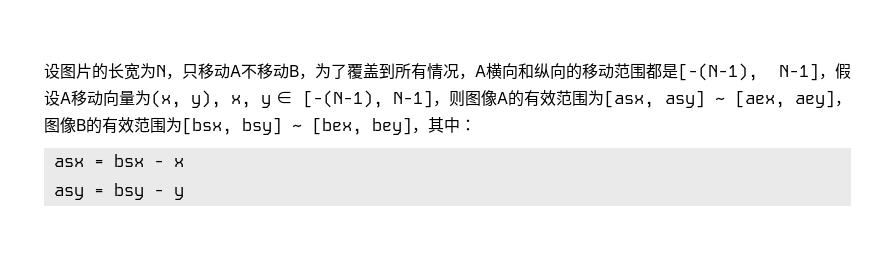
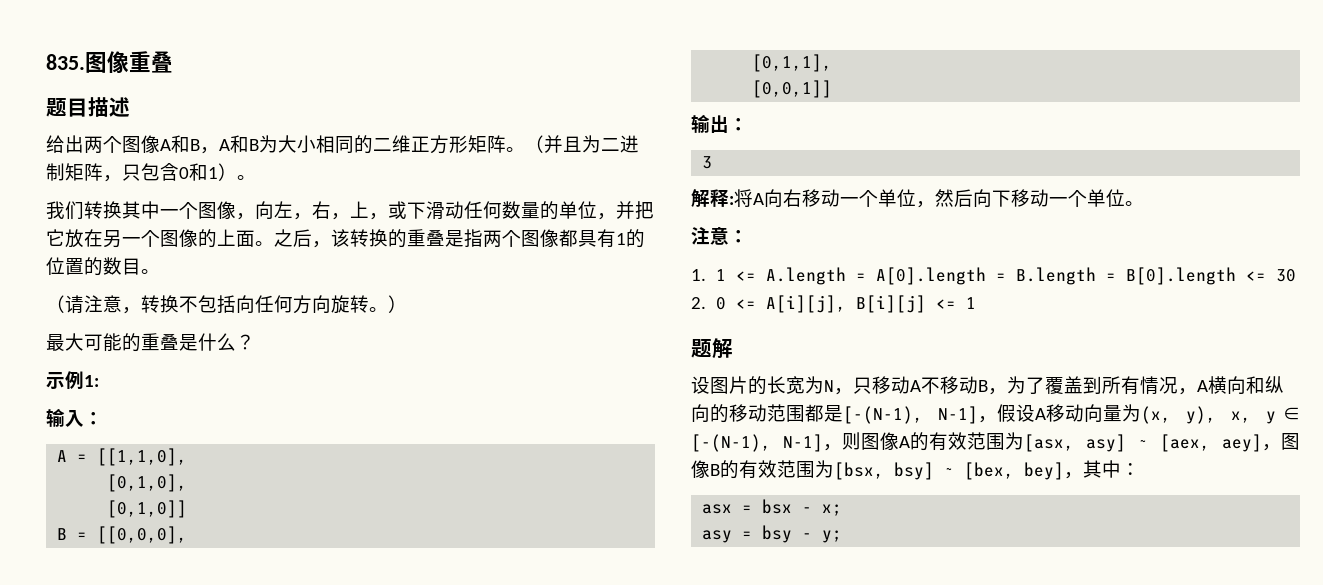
+ 835.图像重叠
+ 题目描述
+ 给出两个图像A和B，A和B为大小相同的二维正方形矩阵。（并且为二进制矩阵，只包含0和1）。
+ 我们转换其中一个图像，向左，右，上，或下滑动任何数量的单位，并把它放在另一个图像的上面。之后，该转换的重叠是指两个图像都具有1的位置的数目。
+ （请注意，转换不包括向任何方向旋转。）
+ 最大可能的重叠是什么？
+ 示例1:
+ 输入：
+ A = [[1,1,0],
+ [0,1,0],
+ [0,1,0]]
+ B = [[0,0,0],
+ [0,1,1],
+ [0,0,1]]
+ 输出：
+ 3
+ 解释:将A向右移动一个单位，然后向下移动一个单位。
+ 注意：
+ 1. 1 <= A.length = A[0].length = B.length = B[0].length <= 30
+ 2. 0 <= A[i][j], B[i][j] <= 1
+ 题解
- asx = bsx - x
+ asx = bsx - x;
- asy = bsy - y
+ asy = bsy - y;

